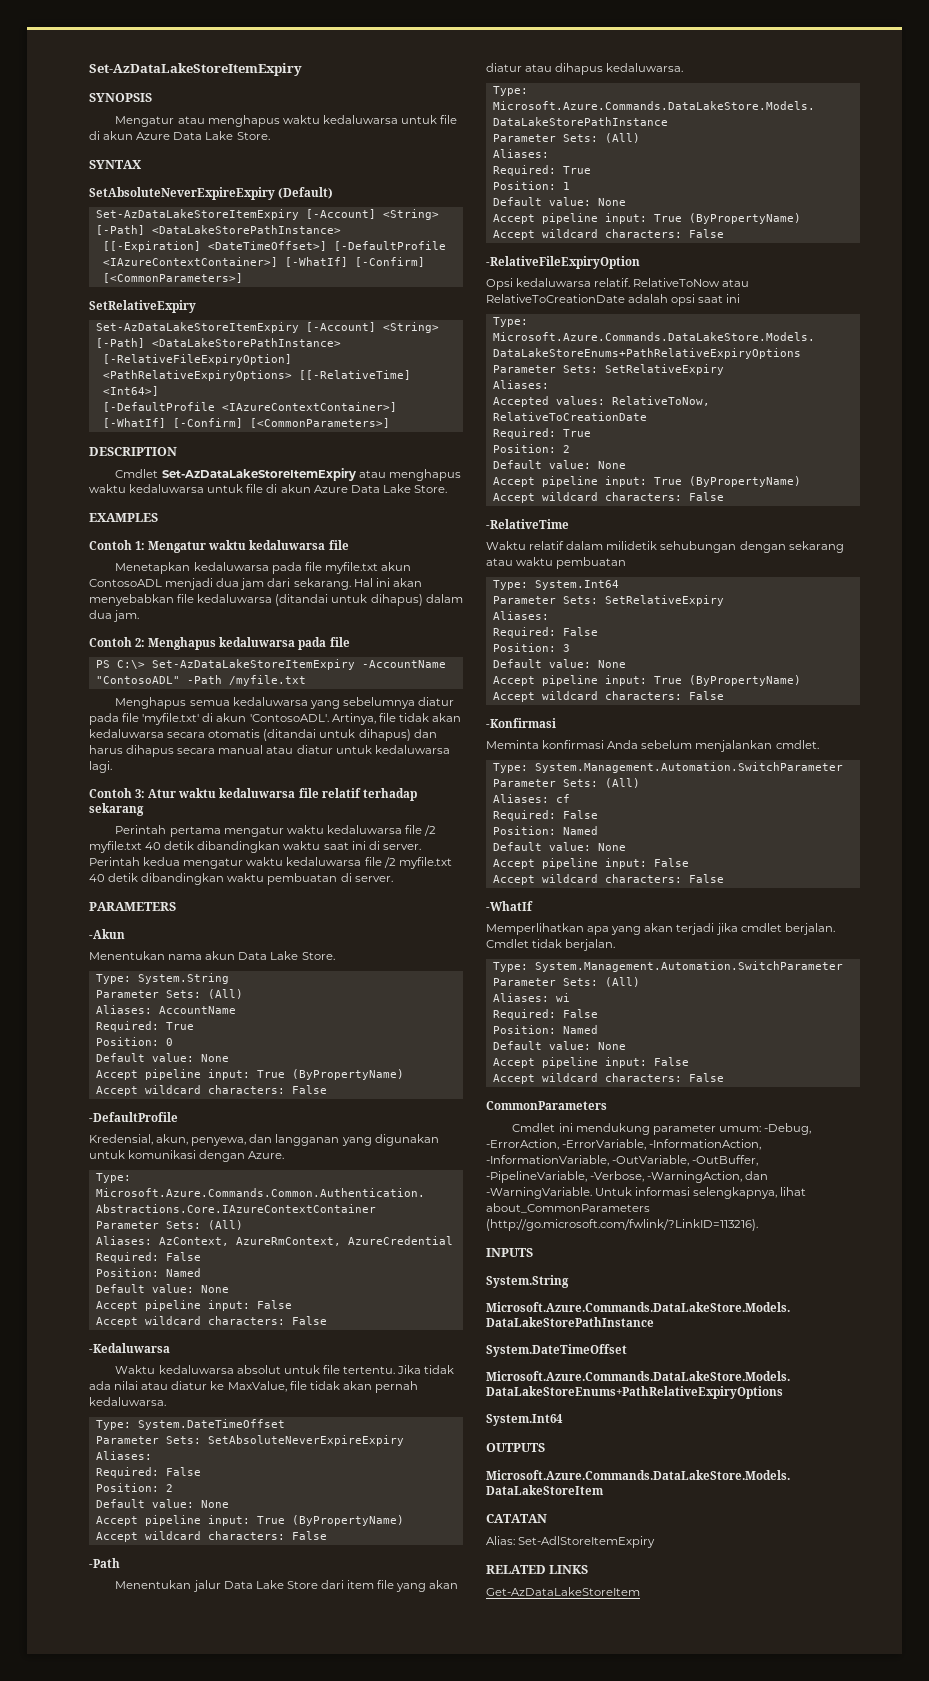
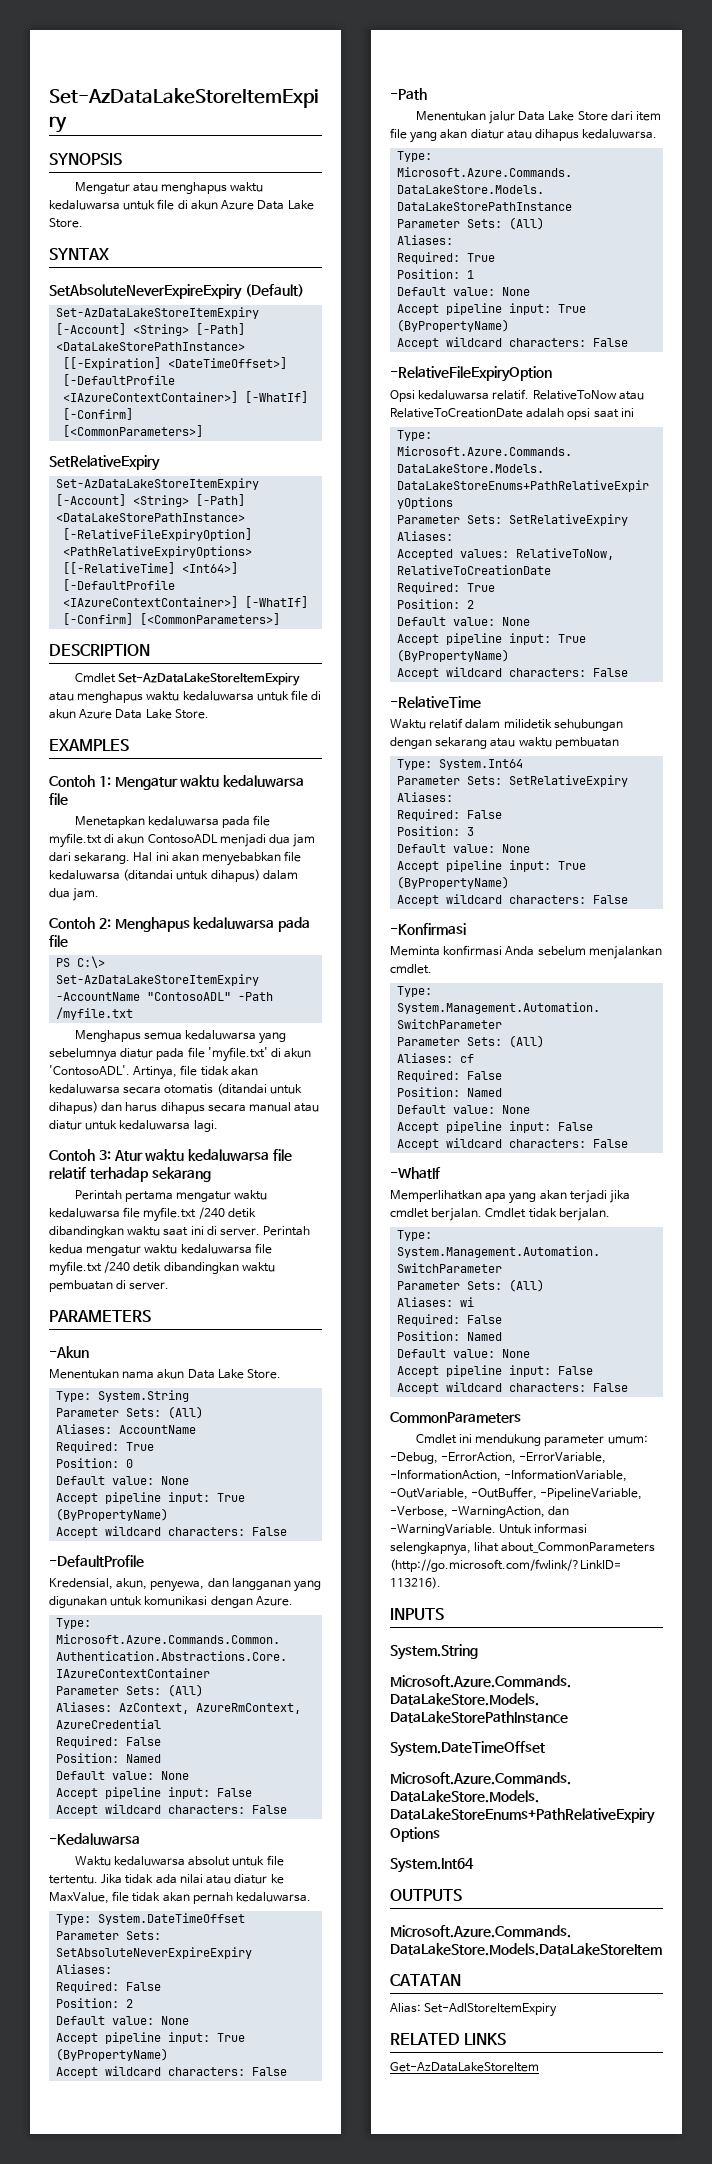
- Menetapkan kedaluwarsa pada file myfile.txt akun ContosoADL menjadi dua jam dari sekarang.
+ Menetapkan kedaluwarsa pada file myfile.txt di akun ContosoADL menjadi dua jam dari sekarang.
- Perintah pertama mengatur waktu kedaluwarsa file /2 myfile.txt 40 detik dibandingkan waktu saat ini di server.
+ Perintah pertama mengatur waktu kedaluwarsa file myfile.txt /240 detik dibandingkan waktu saat ini di server.
- Perintah kedua mengatur waktu kedaluwarsa file /2 myfile.txt 40 detik dibandingkan waktu pembuatan di server.
+ Perintah kedua mengatur waktu kedaluwarsa file myfile.txt /240 detik dibandingkan waktu pembuatan di server.

